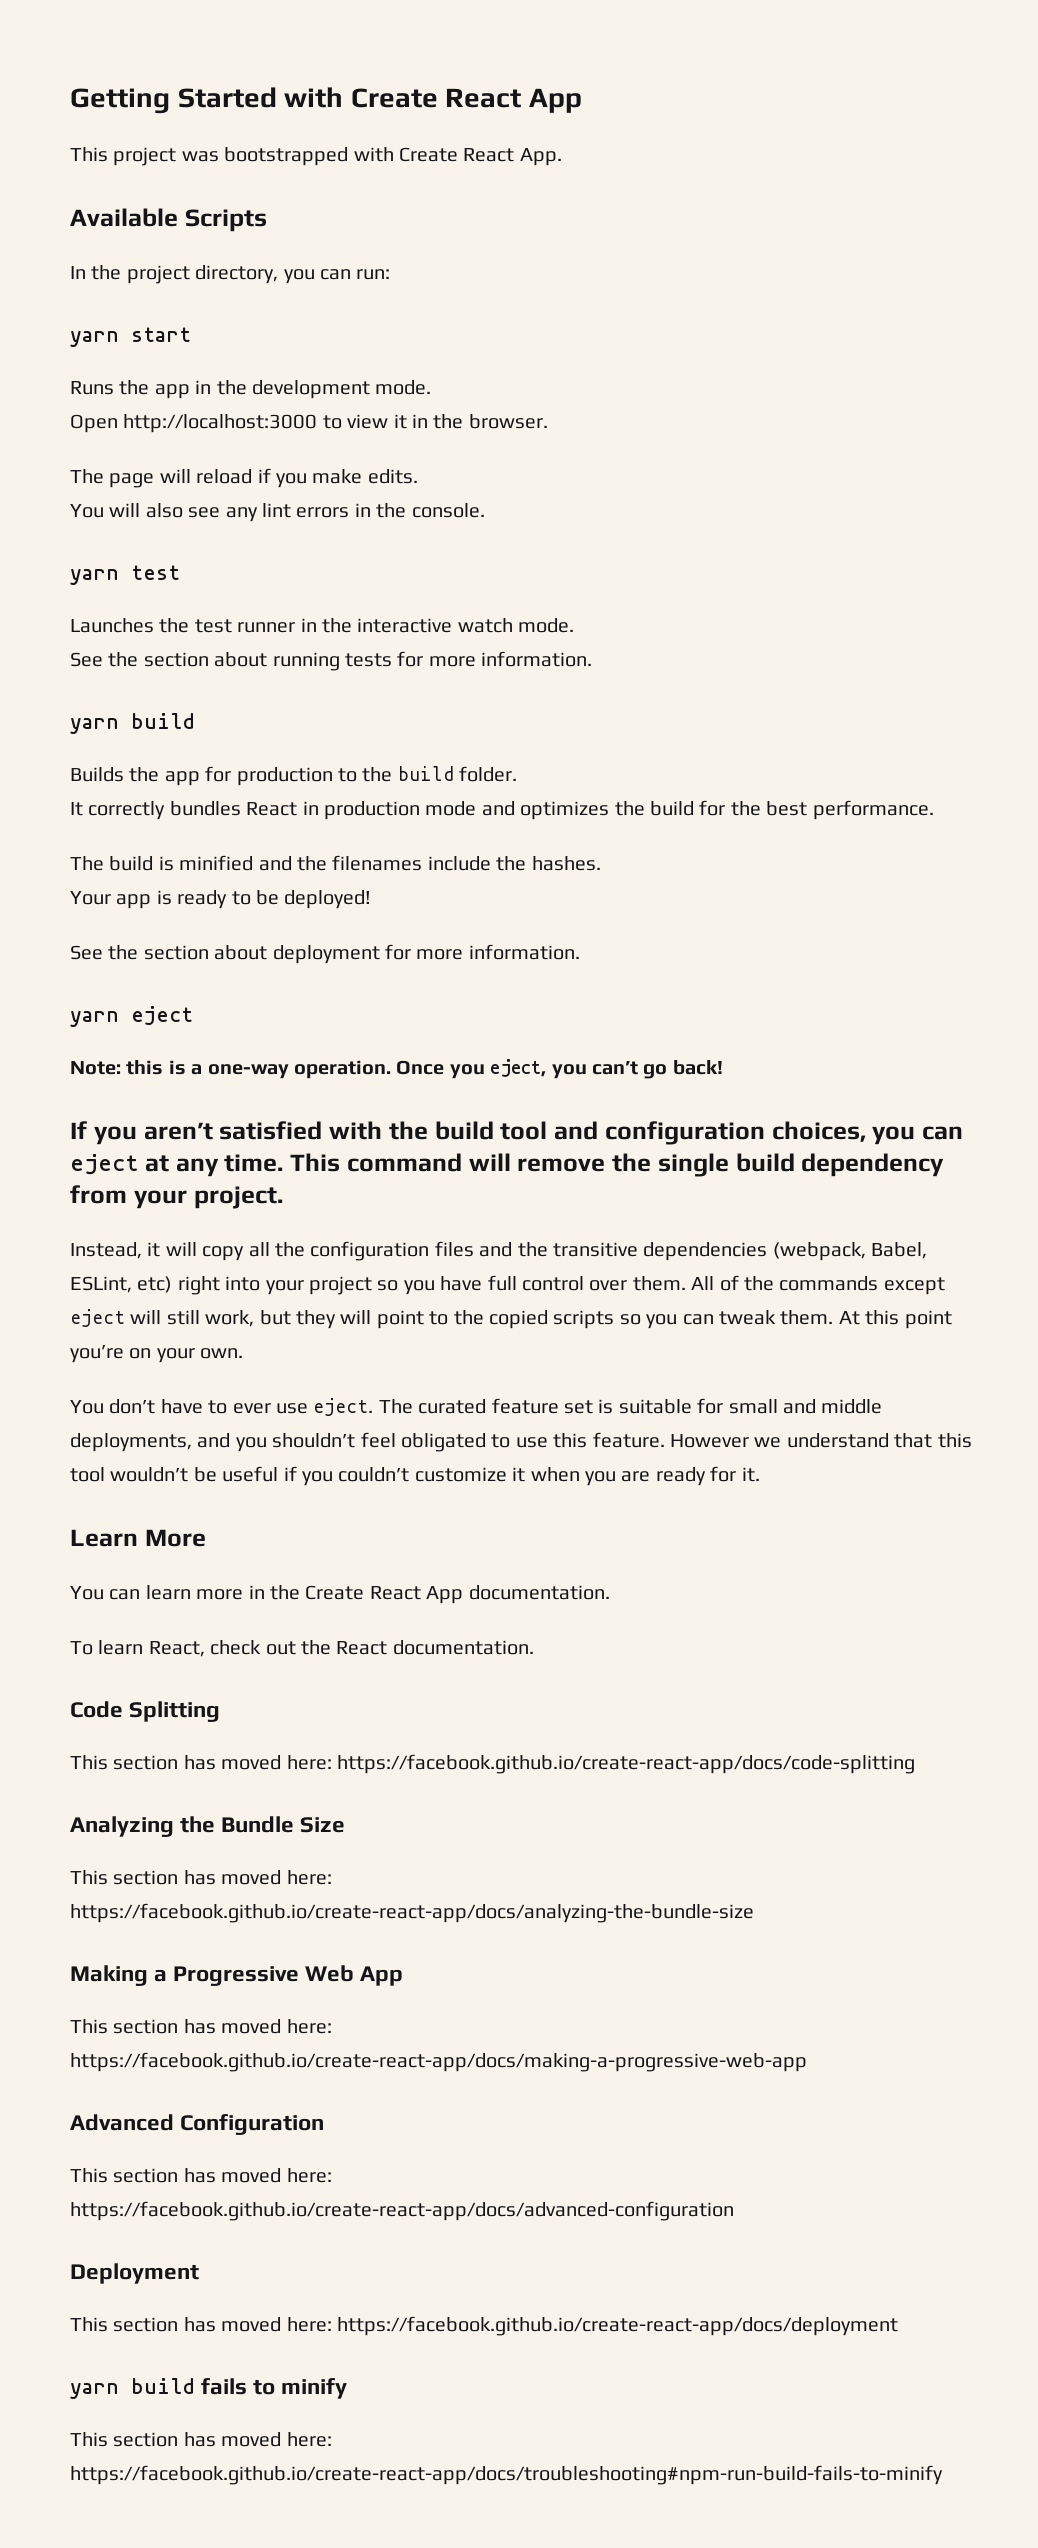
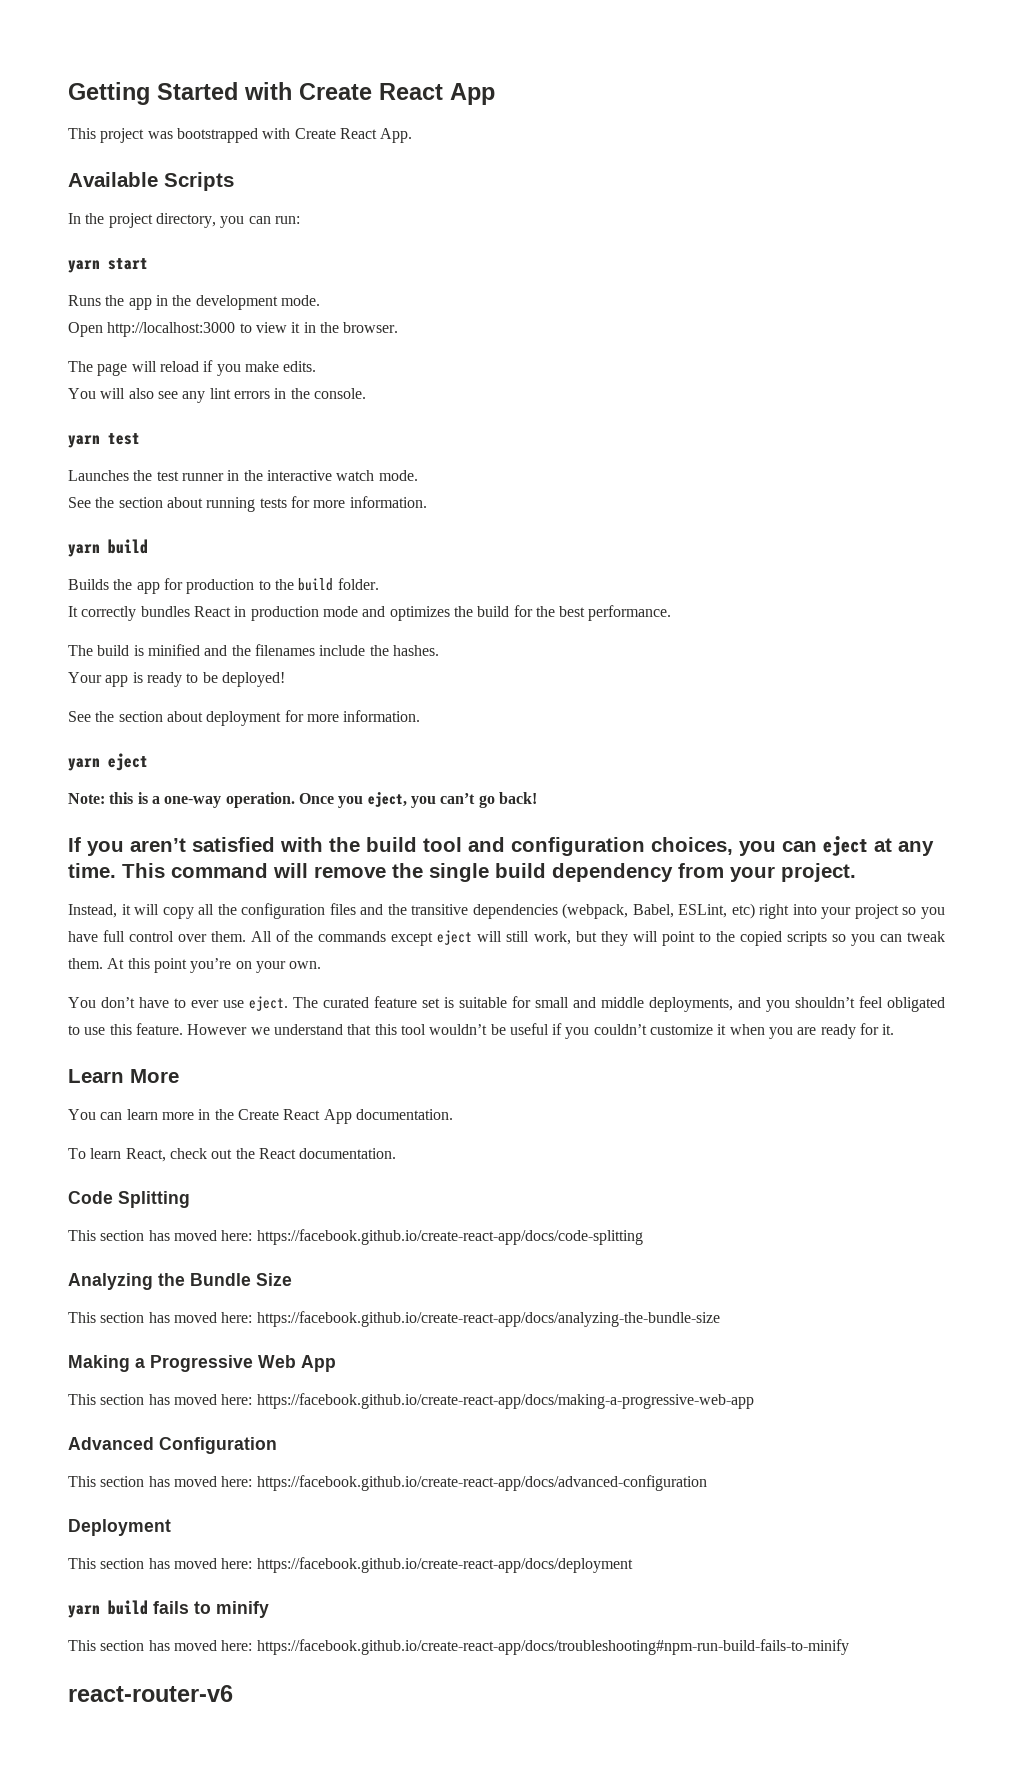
+ react-router-v6

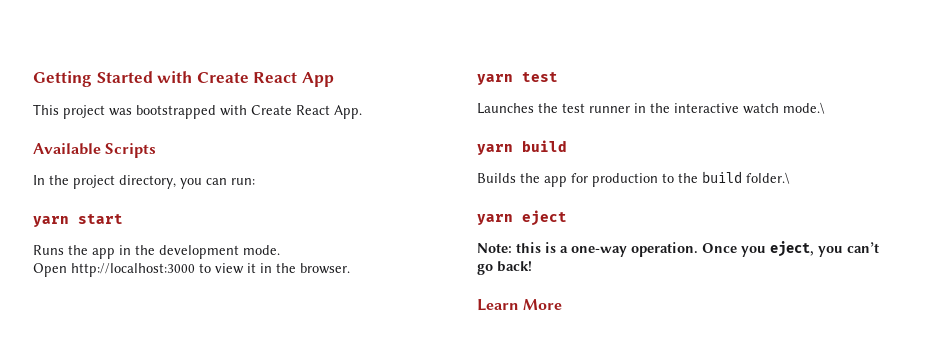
- The page will reload if you make edits.
- You will also see any lint errors in the console.
- Launches the test runner in the interactive watch mode.
- See the section about running tests for more information.
+ Launches the test runner in the interactive watch mode.\
- Builds the app for production to the build folder.
- It correctly bundles React in production mode and optimizes the build for the best performance.
- The build is minified and the filenames include the hashes.
- Your app is ready to be deployed!
- See the section about deployment for more information.
+ Builds the app for production to the build folder.\
- If you aren’t satisfied with the build tool and configuration choices, you can eject at any time. This command will remove the single build dependency from your project.
- Instead, it will copy all the configuration files and the transitive dependencies (webpack, Babel, ESLint, etc) right into your project so you have full control over them. All of the commands except eject will still work, but they will point to the copied scripts so you can tweak them. At this point you’re on your own.
- You don’t have to ever use eject. The curated feature set is suitable for small and middle deployments, and you shouldn’t feel obligated to use this feature. However we understand that this tool wouldn’t be useful if you couldn’t customize it when you are ready for it.
  Learn More
- You can learn more in the Create React App documentation.
- To learn React, check out the React documentation.
- Code Splitting
- This section has moved here: https://facebook.github.io/create-react-app/docs/code-splitting
- Analyzing the Bundle Size
- This section has moved here: https://facebook.github.io/create-react-app/docs/analyzing-the-bundle-size
- Making a Progressive Web App
- This section has moved here: https://facebook.github.io/create-react-app/docs/making-a-progressive-web-app
- Advanced Configuration
- This section has moved here: https://facebook.github.io/create-react-app/docs/advanced-configuration
- Deployment
- This section has moved here: https://facebook.github.io/create-react-app/docs/deployment
- yarn build fails to minify
- This section has moved here: https://facebook.github.io/create-react-app/docs/troubleshooting#npm-run-build-fails-to-minify
- react-router-v6

